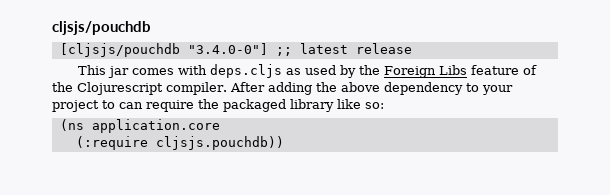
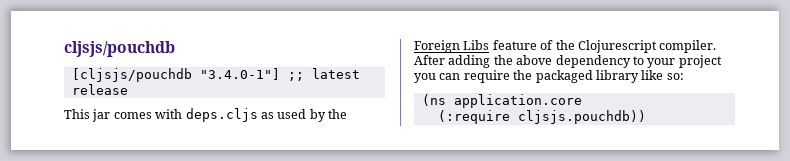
- [cljsjs/pouchdb "3.4.0-0"] ;; latest release
+ [cljsjs/pouchdb "3.4.0-1"] ;; latest release
- After adding the above dependency to your project to can require the packaged library like so:
+ After adding the above dependency to your project you can require the packaged library like so:

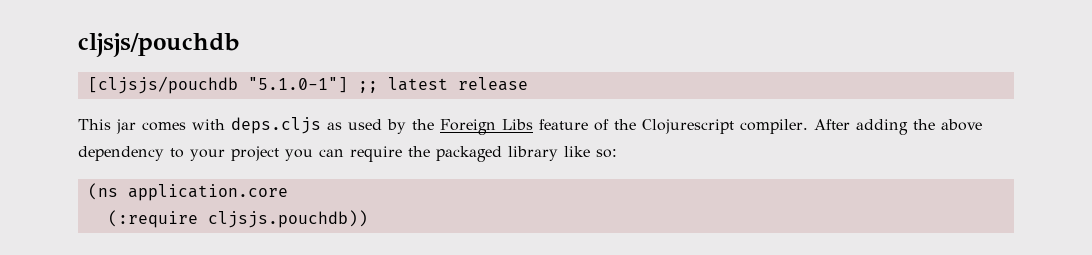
- [cljsjs/pouchdb "3.4.0-1"] ;; latest release
+ [cljsjs/pouchdb "5.1.0-1"] ;; latest release

